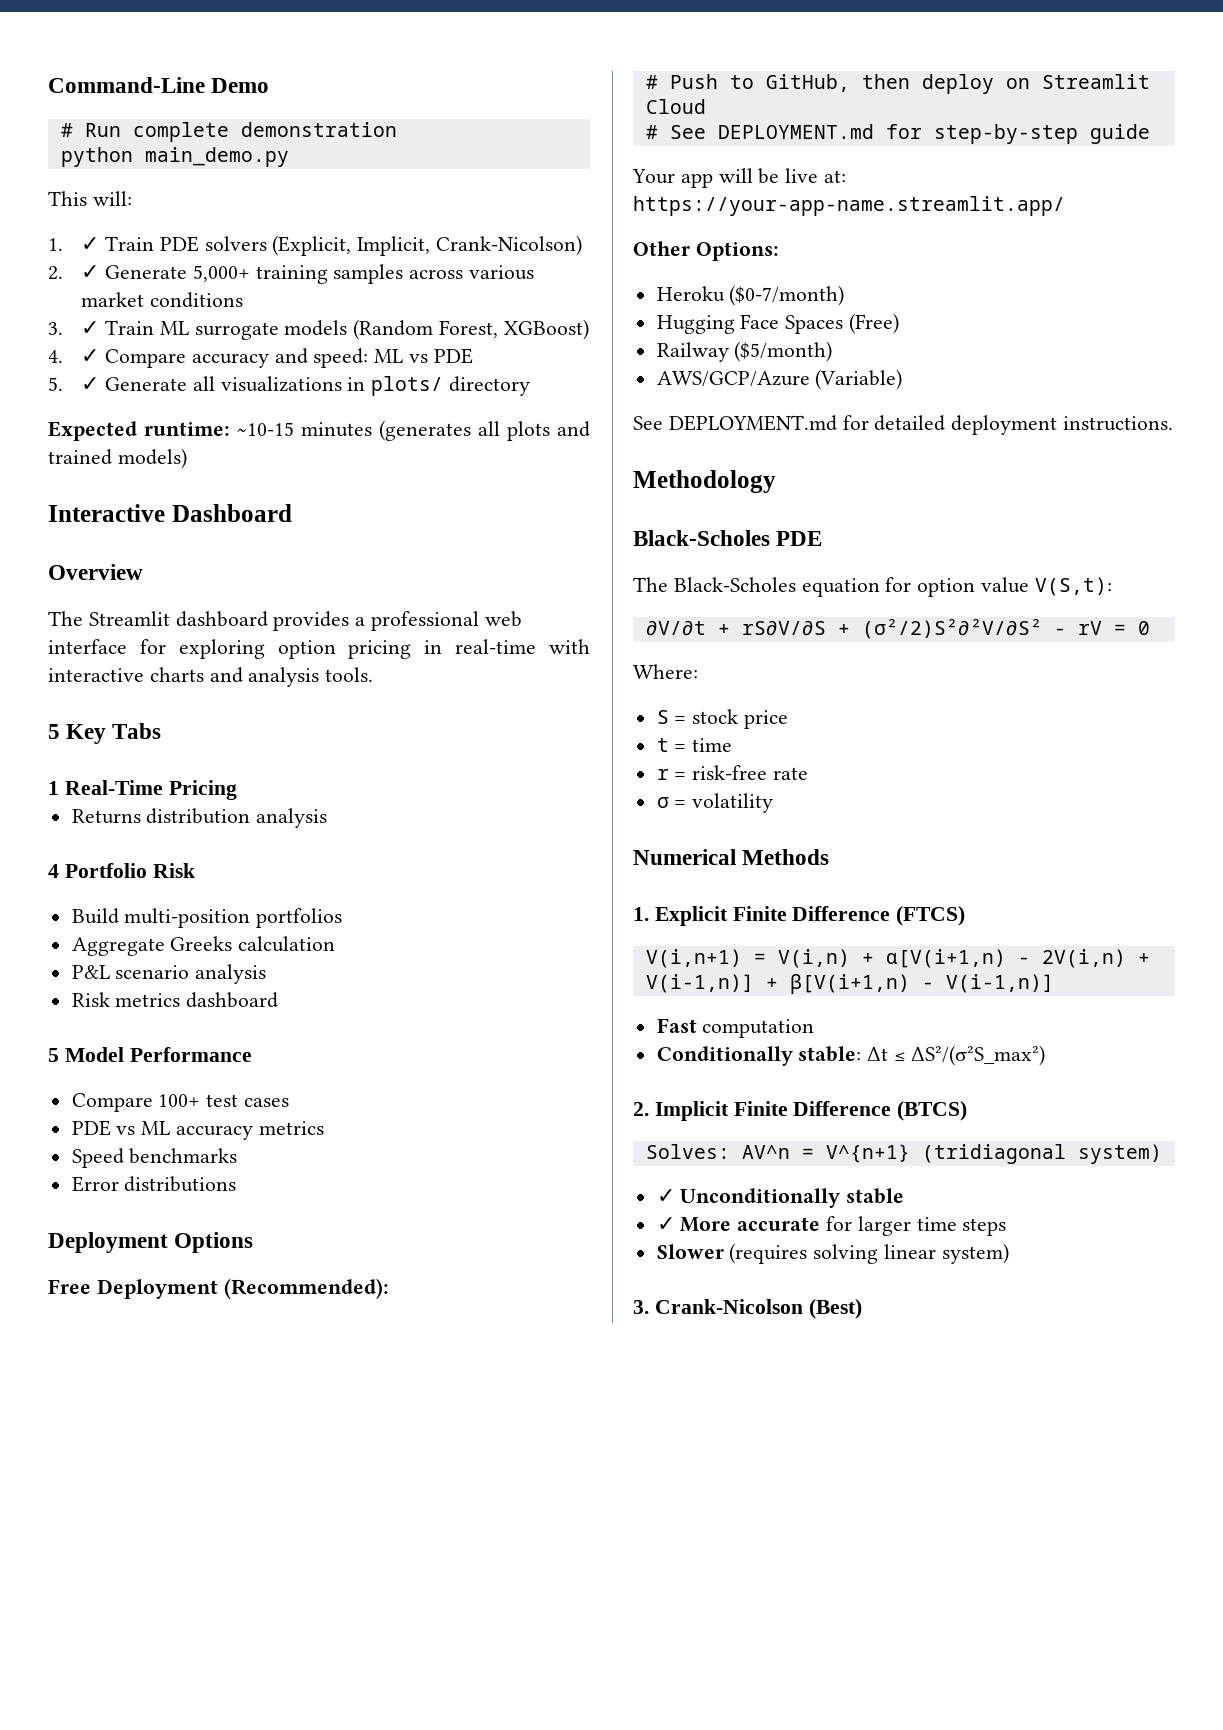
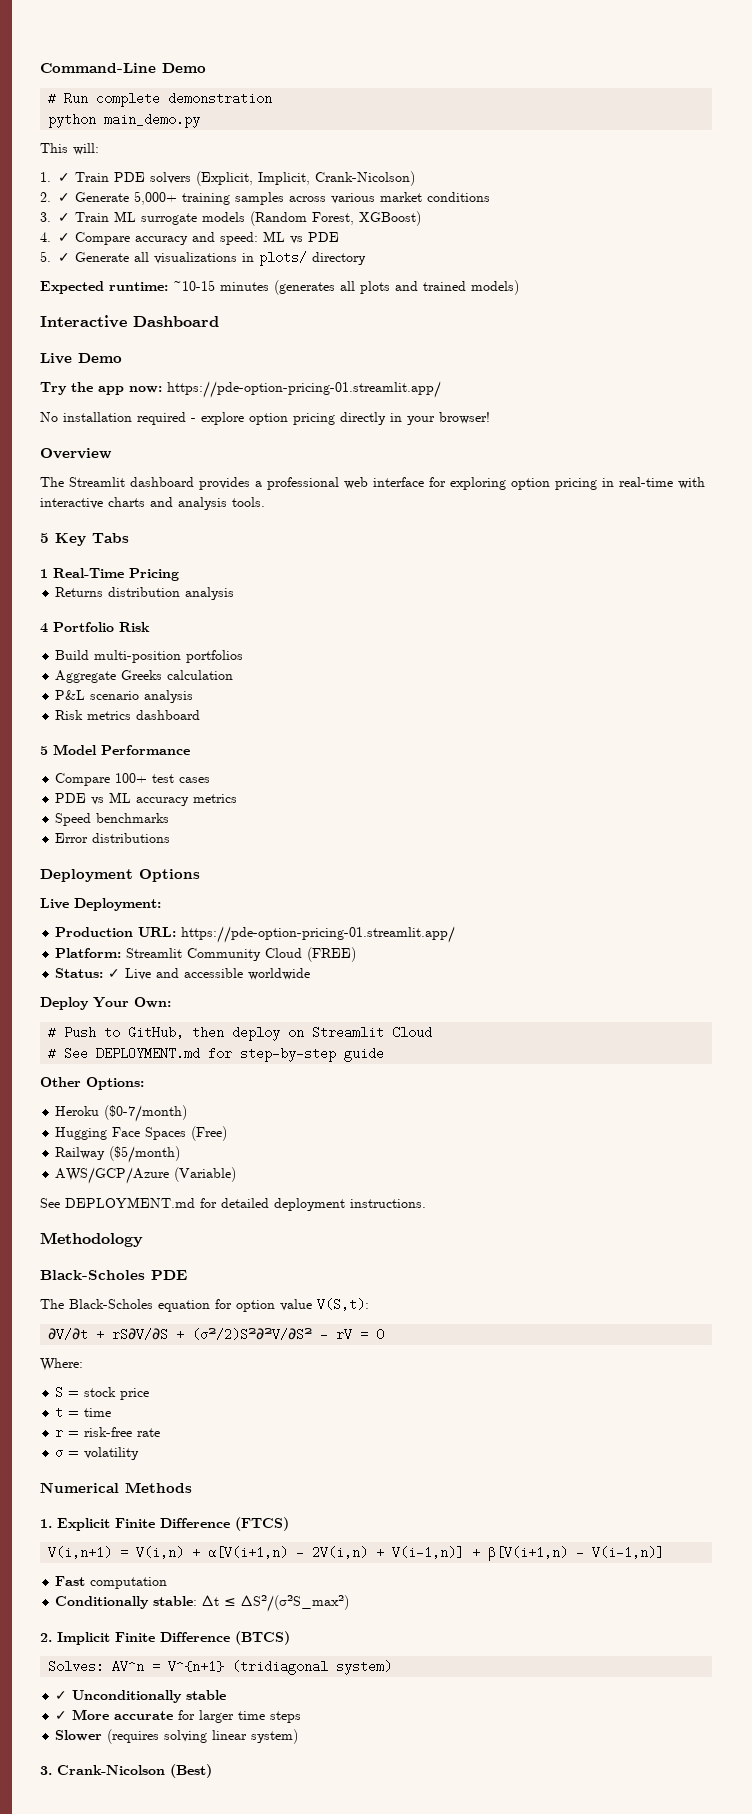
+ Live Demo
+ Try the app now: https://pde-option-pricing-01.streamlit.app/
+ No installation required - explore option pricing directly in your browser!
- Free Deployment (Recommended):
+ Live Deployment:
+ Production URL: https://pde-option-pricing-01.streamlit.app/
+ Platform: Streamlit Community Cloud (FREE)
+ Status: ✓ Live and accessible worldwide
+ Deploy Your Own:
- Your app will be live at: https://your-app-name.streamlit.app/

